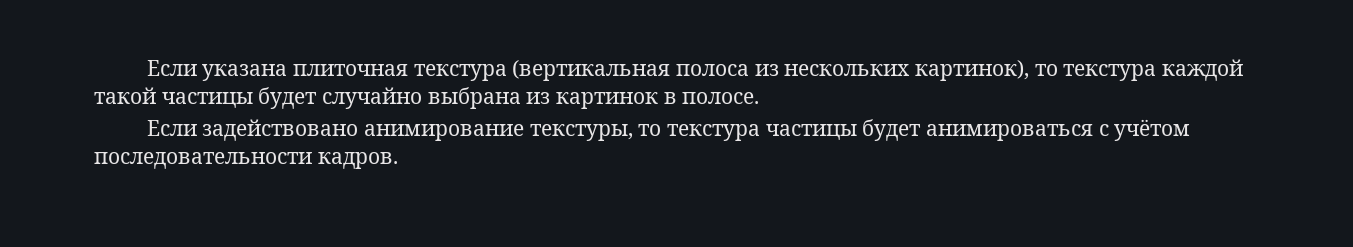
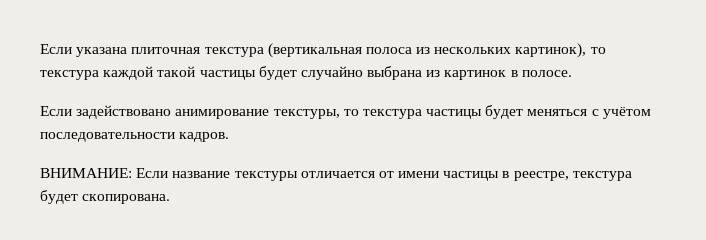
- Если задействовано анимирование текстуры, то текстура частицы будет анимироваться с учётом последовательности кадров.
+ Если задействовано анимирование текстуры, то текстура частицы будет меняться с учётом последовательности кадров.
+ ВНИМАНИЕ: Если название текстуры отличается от имени частицы в реестре, текстура будет скопирована.

